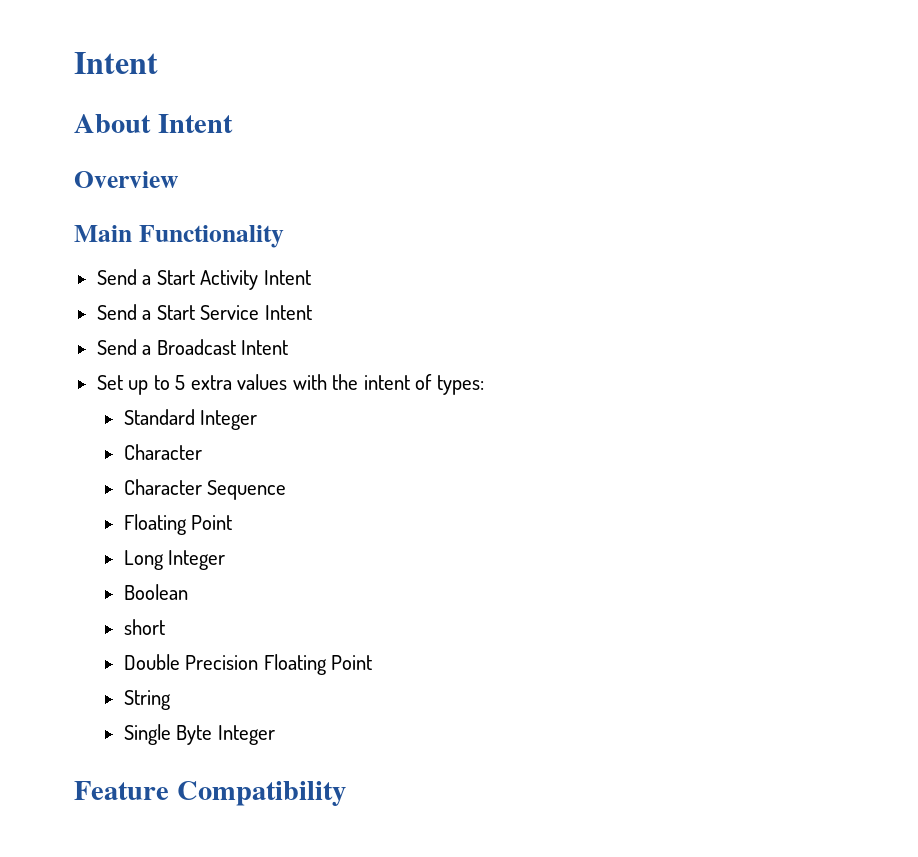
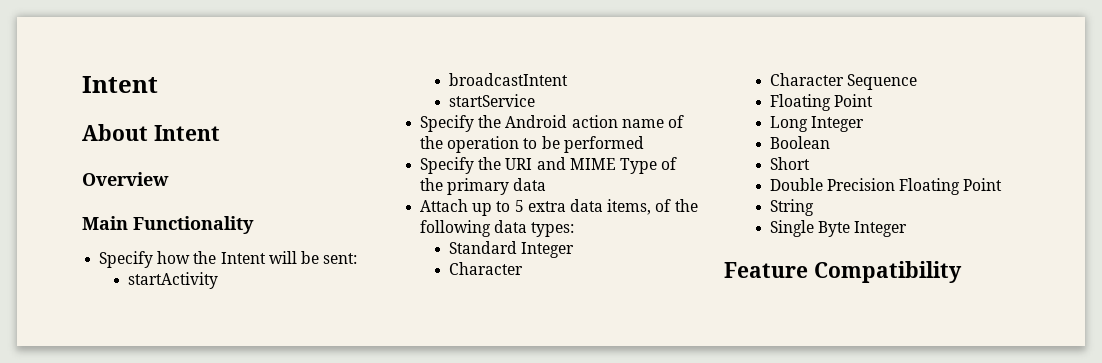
- Send a Start Activity Intent
- Send a Start Service Intent
- Send a Broadcast Intent
- Set up to 5 extra values with the intent of types:
+ Specify how the Intent will be sent:
+ startActivity
+ broadcastIntent
+ startService
+ Specify the Android action name of the operation to be performed
+ Specify the URI and MIME Type of the primary data
+ Attach up to 5 extra data items, of the following data types:
- short
+ Short

